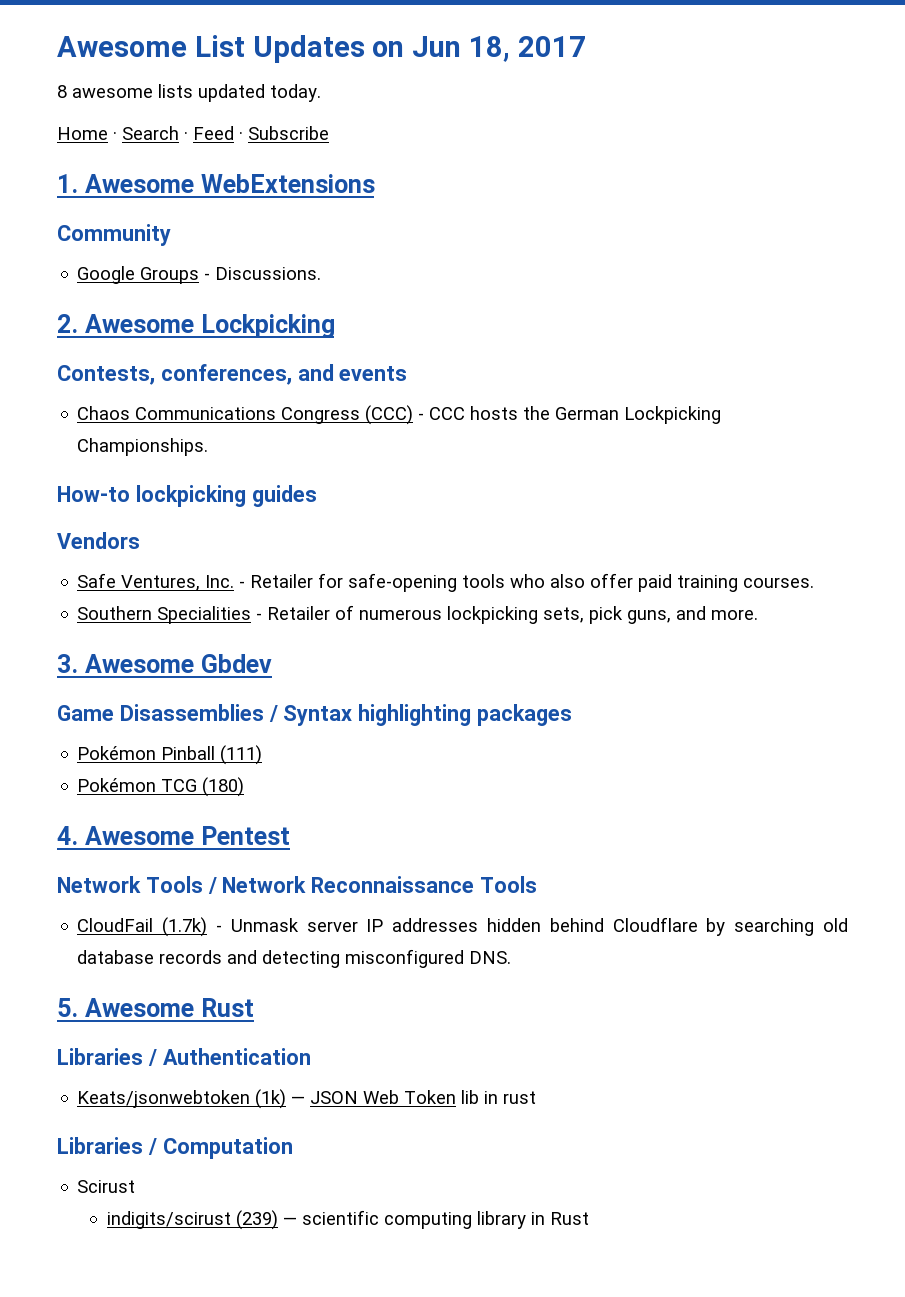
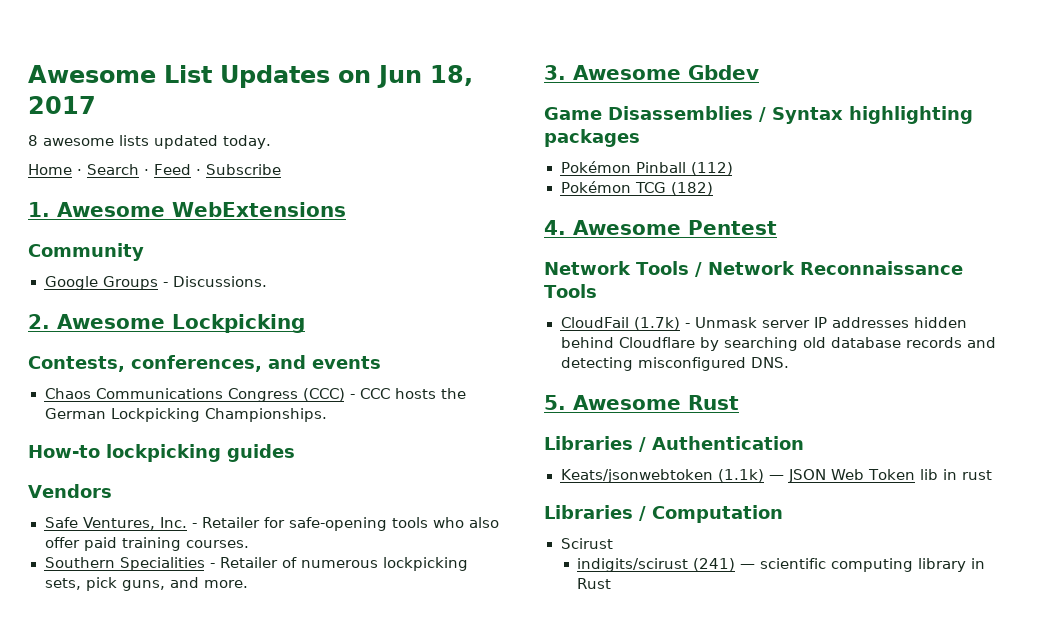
- Pokémon Pinball (111)
+ Pokémon Pinball (112)
- Pokémon TCG (180)
+ Pokémon TCG (182)
- Keats/jsonwebtoken (1k) — JSON Web Token lib in rust
+ Keats/jsonwebtoken (1.1k) — JSON Web Token lib in rust
- indigits/scirust (239) — scientific computing library in Rust
+ indigits/scirust (241) — scientific computing library in Rust

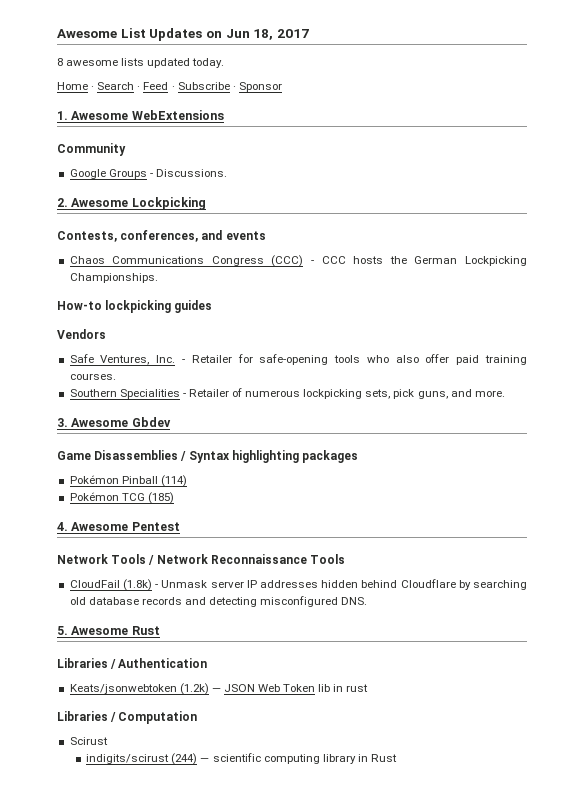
- Home · Search · Feed · Subscribe
+ Home · Search · Feed · Subscribe · Sponsor
- Pokémon Pinball (112)
+ Pokémon Pinball (114)
- Pokémon TCG (182)
+ Pokémon TCG (185)
- CloudFail (1.7k) - Unmask server IP addresses hidden behind Cloudflare by searching old database records and detecting misconfigured DNS.
+ CloudFail (1.8k) - Unmask server IP addresses hidden behind Cloudflare by searching old database records and detecting misconfigured DNS.
- Keats/jsonwebtoken (1.1k) — JSON Web Token lib in rust
+ Keats/jsonwebtoken (1.2k) — JSON Web Token lib in rust
- indigits/scirust (241) — scientific computing library in Rust
+ indigits/scirust (244) — scientific computing library in Rust

